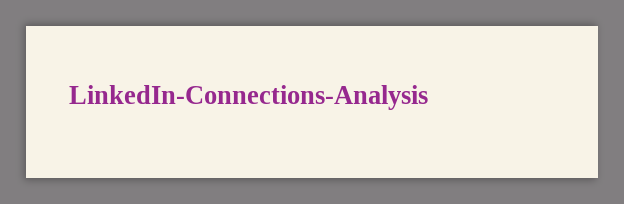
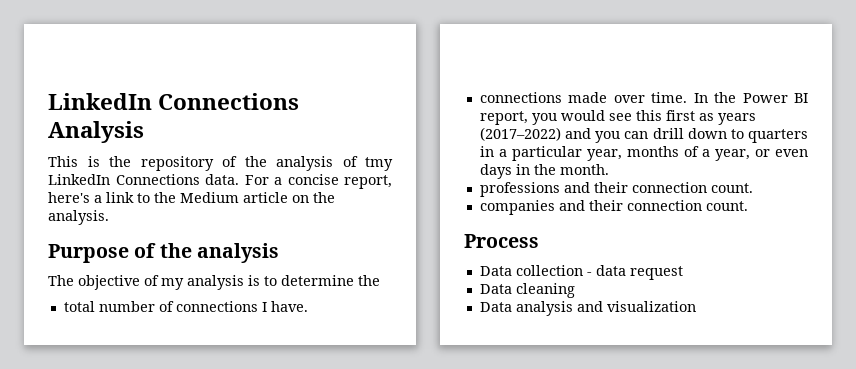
- LinkedIn-Connections-Analysis
+ LinkedIn Connections Analysis
+ This is the repository of the analysis of tmy LinkedIn Connections data. For a concise report, here's a link to the Medium article on the analysis.
+ Purpose of the analysis
+ The objective of my analysis is to determine the
+ total number of connections I have.
+ connections made over time. In the Power BI report, you would see this first as years (2017–2022) and you can drill down to quarters in a particular year, months of a year, or even days in the month.
+ professions and their connection count.
+ companies and their connection count.
+ Process
+ Data collection - data request
+ Data cleaning
+ Data analysis and visualization

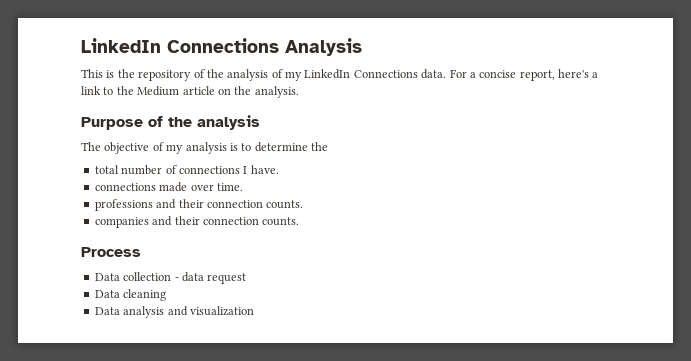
- This is the repository of the analysis of tmy LinkedIn Connections data.
+ This is the repository of the analysis of my LinkedIn Connections data.
- In the Power BI report, you would see this first as years (2017–2022) and you can drill down to quarters in a particular year, months of a year, or even days in the month.
- professions and their connection count.
+ professions and their connection counts.
- companies and their connection count.
+ companies and their connection counts.

